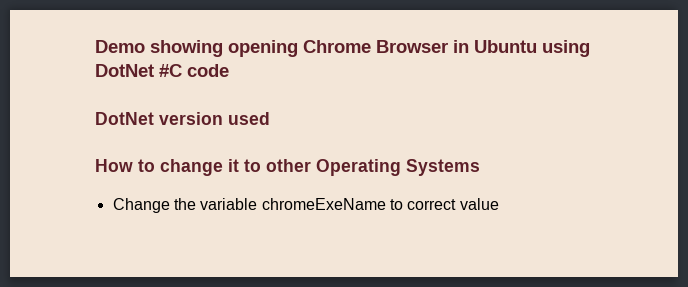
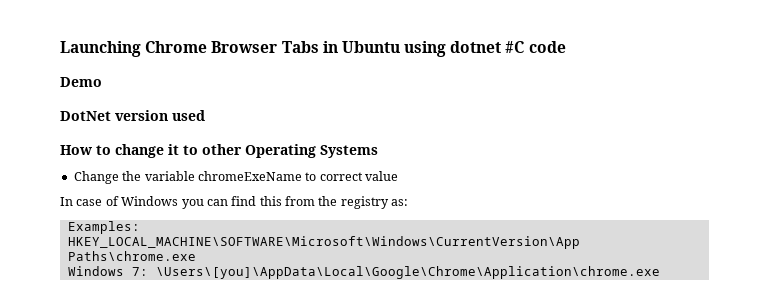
- Demo showing opening Chrome Browser in Ubuntu using DotNet #C code
+ Launching Chrome Browser Tabs in Ubuntu using dotnet #C code
+ Demo
+ In case of Windows you can find this from the registry as:
+ Examples:
+ HKEY_LOCAL_MACHINE\SOFTWARE\Microsoft\Windows\CurrentVersion\App Paths\chrome.exe
+ Windows 7: \Users\[you]\AppData\Local\Google\Chrome\Application\chrome.exe

